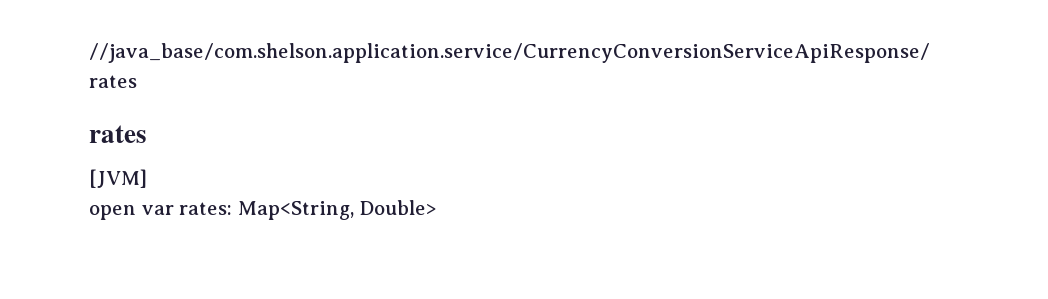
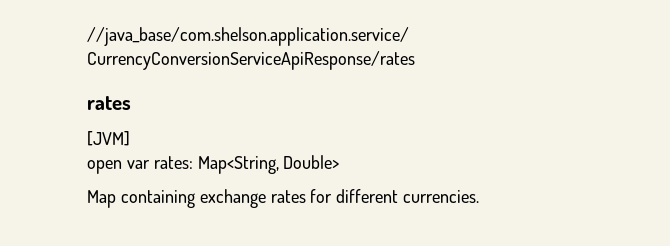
+ Map containing exchange rates for different currencies.

